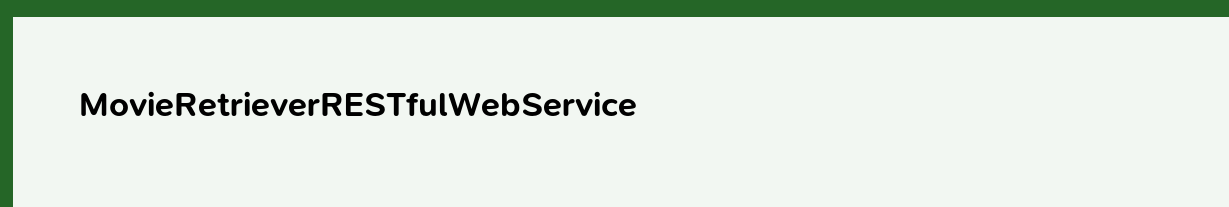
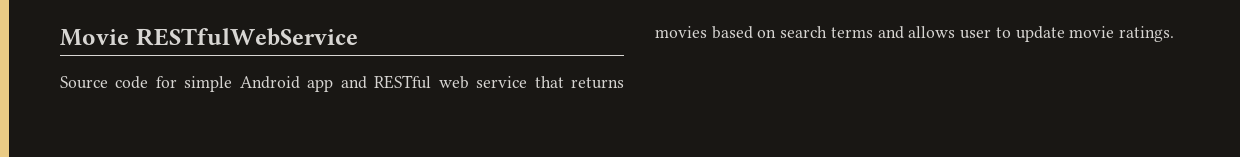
- MovieRetrieverRESTfulWebService
+ Movie RESTfulWebService
+ Source code for simple Android app and RESTful web service that returns movies based on search terms and allows user to update movie ratings.

